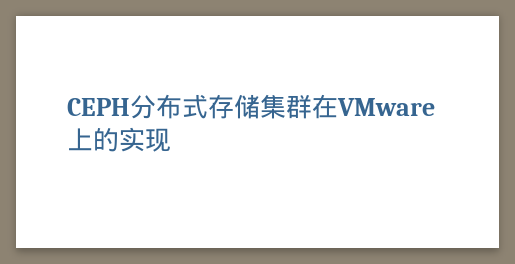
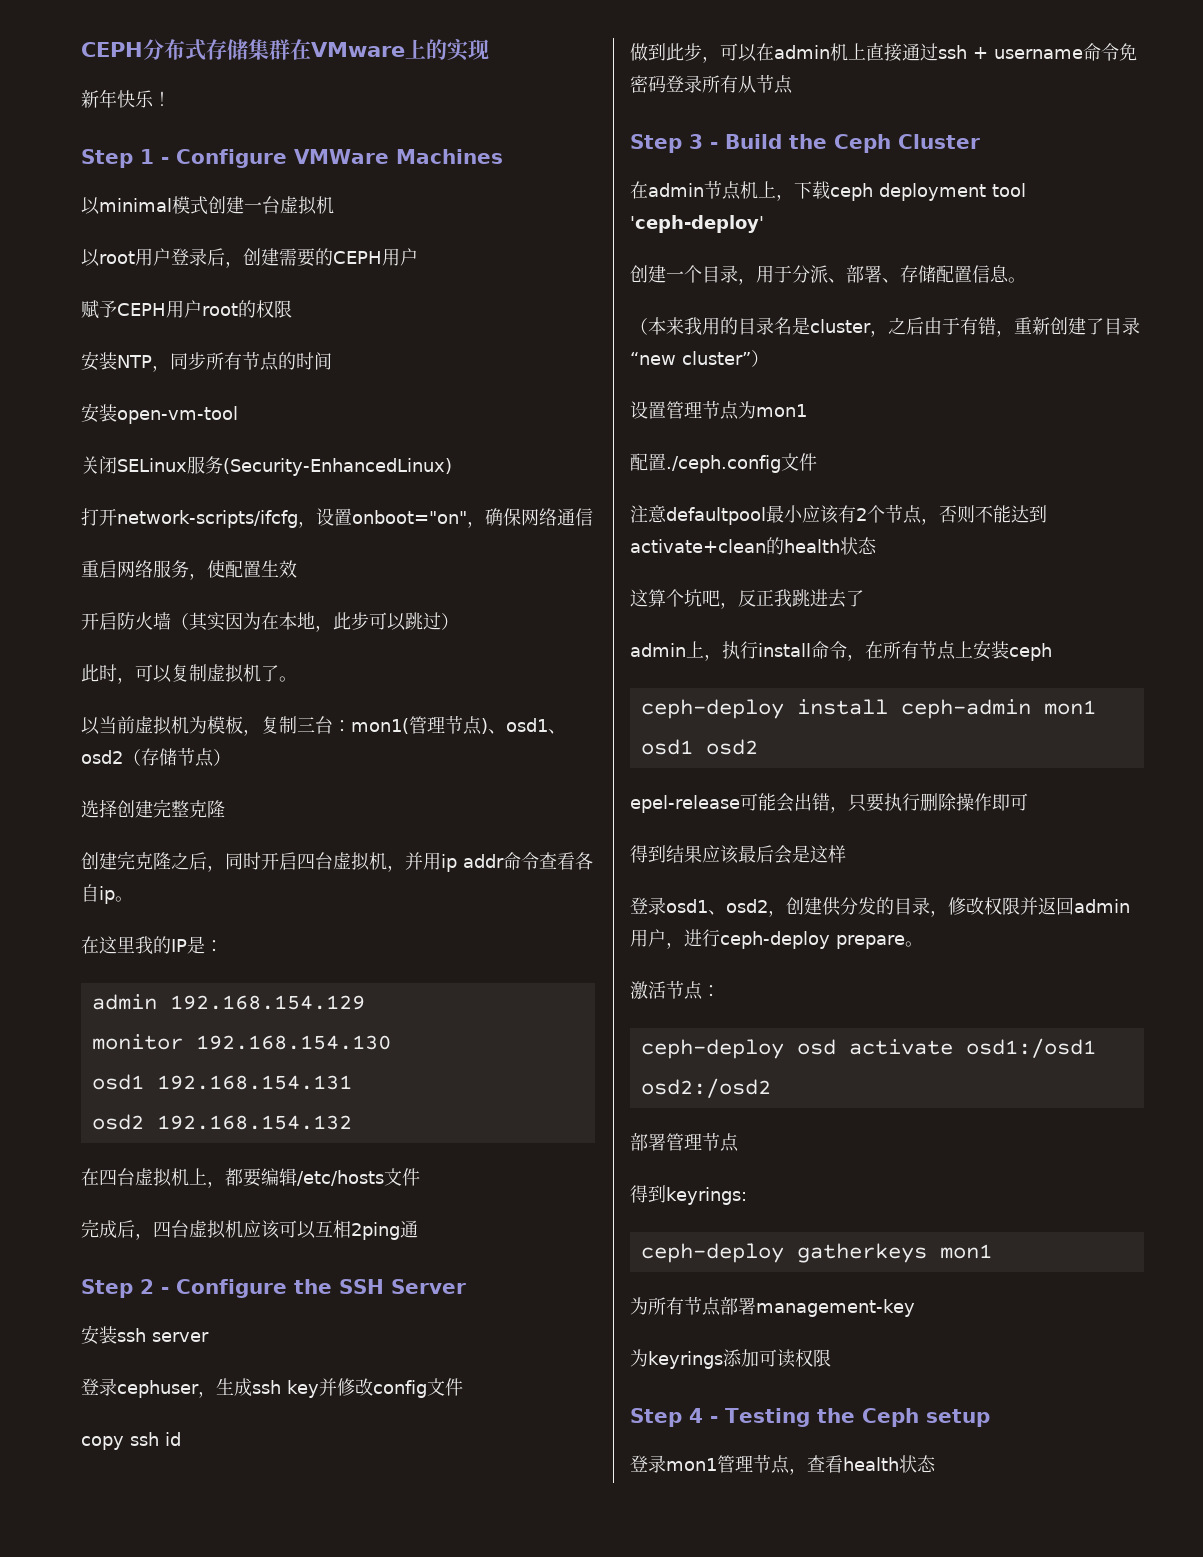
+ 新年快乐！
+ Step 1 - Configure VMWare Machines
+ 以minimal模式创建一台虚拟机
+ 以root用户登录后，创建需要的CEPH用户
+ 赋予CEPH用户root的权限
+ 安装NTP，同步所有节点的时间
+ 安装open-vm-tool
+ 关闭SELinux服务(Security-EnhancedLinux)
+ 打开network-scripts/ifcfg，设置onboot="on"，确保网络通信
+ 重启网络服务，使配置生效
+ 开启防火墙（其实因为在本地，此步可以跳过）
+ 此时，可以复制虚拟机了。
+ 以当前虚拟机为模板，复制三台：mon1(管理节点)、osd1、osd2（存储节点）
+ 选择创建完整克隆
+ 创建完克隆之后，同时开启四台虚拟机，并用ip addr命令查看各自ip。
+ 在这里我的IP是：
+ admin 192.168.154.129
+ monitor 192.168.154.130
+ osd1 192.168.154.131
+ osd2 192.168.154.132
+ 在四台虚拟机上，都要编辑/etc/hosts文件
+ 完成后，四台虚拟机应该可以互相2ping通
+ Step 2 - Configure the SSH Server
+ 安装ssh server
+ 登录cephuser，生成ssh key并修改config文件
+ copy ssh id
+ 做到此步，可以在admin机上直接通过ssh + username命令免密码登录所有从节点
+ Step 3 - Build the Ceph Cluster
+ 在admin节点机上，下载ceph deployment tool 'ceph-deploy'
+ 创建一个目录，用于分派、部署、存储配置信息。
+ （本来我用的目录名是cluster，之后由于有错，重新创建了目录“new cluster”）
+ 设置管理节点为mon1
+ 配置./ceph.config文件
+ 注意defaultpool最小应该有2个节点，否则不能达到activate+clean的health状态
+ 这算个坑吧，反正我跳进去了
+ admin上，执行install命令，在所有节点上安装ceph
+ ceph-deploy install ceph-admin mon1 osd1 osd2
+ epel-release可能会出错，只要执行删除操作即可
+ 得到结果应该最后会是这样
+ 登录osd1、osd2，创建供分发的目录，修改权限并返回admin用户，进行ceph-deploy prepare。
+ 激活节点：
+ ceph-deploy osd activate osd1:/osd1 osd2:/osd2
+ 部署管理节点
+ 得到keyrings:
+ ceph-deploy gatherkeys mon1
+ 为所有节点部署management-key
+ 为keyrings添加可读权限
+ Step 4 - Testing the Ceph setup
+ 登录mon1管理节点，查看health状态

